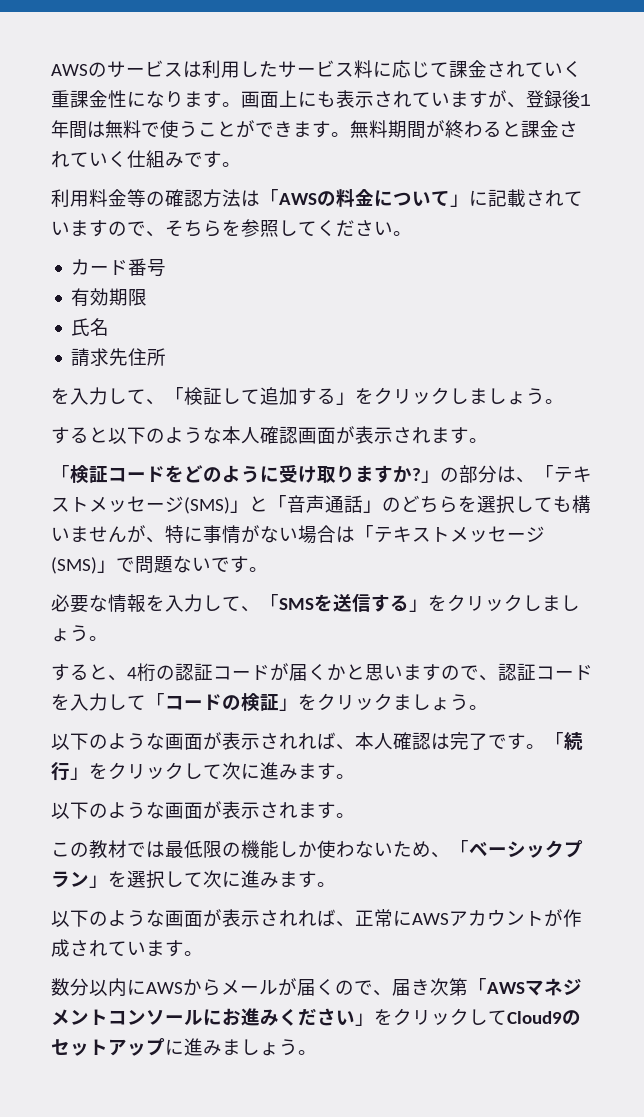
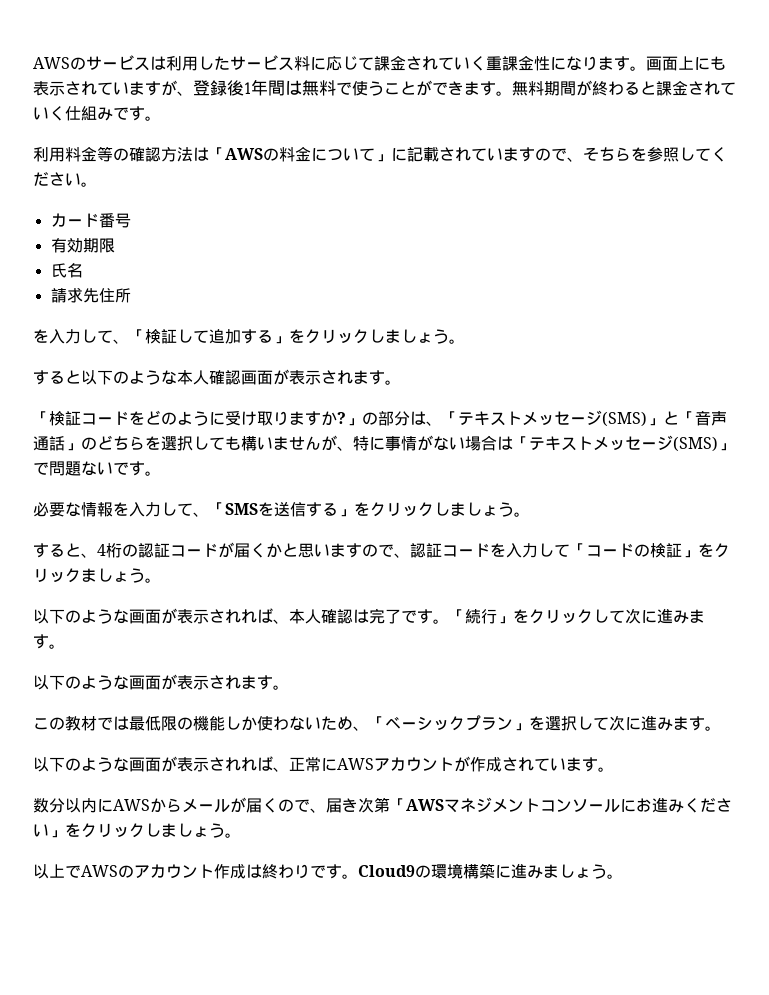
- 数分以内にAWSからメールが届くので、届き次第「AWSマネジメントコンソールにお進みください」をクリックしてCloud9のセットアップに進みましょう。
+ 数分以内にAWSからメールが届くので、届き次第「AWSマネジメントコンソールにお進みください」をクリックしましょう。
+ 以上でAWSのアカウント作成は終わりです。Cloud9の環境構築に進みましょう。

